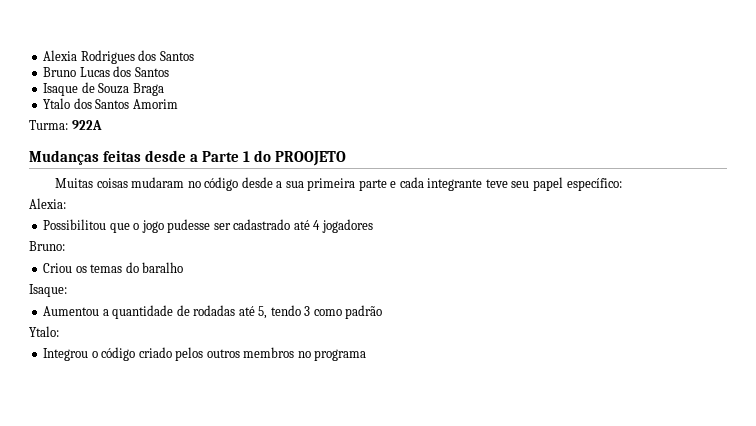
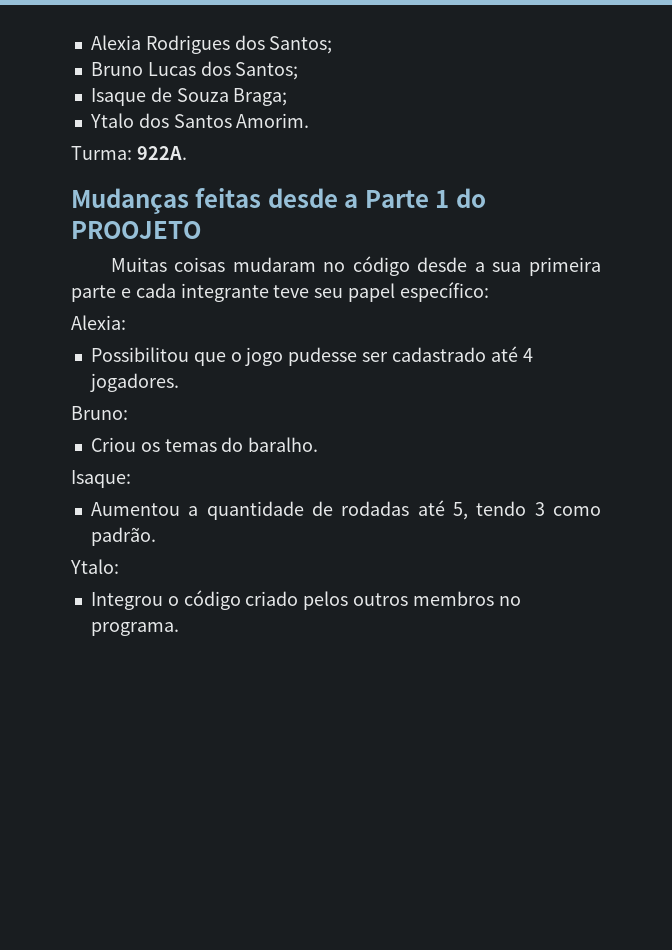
- Alexia Rodrigues dos Santos
+ Alexia Rodrigues dos Santos;
- Bruno Lucas dos Santos
+ Bruno Lucas dos Santos;
- Isaque de Souza Braga
+ Isaque de Souza Braga;
- Ytalo dos Santos Amorim
+ Ytalo dos Santos Amorim.
- Turma: 922A
+ Turma: 922A.
- Possibilitou que o jogo pudesse ser cadastrado até 4 jogadores
+ Possibilitou que o jogo pudesse ser cadastrado até 4 jogadores.
- Criou os temas do baralho
+ Criou os temas do baralho.
- Aumentou a quantidade de rodadas até 5, tendo 3 como padrão
+ Aumentou a quantidade de rodadas até 5, tendo 3 como padrão.
- Integrou o código criado pelos outros membros no programa
+ Integrou o código criado pelos outros membros no programa.

